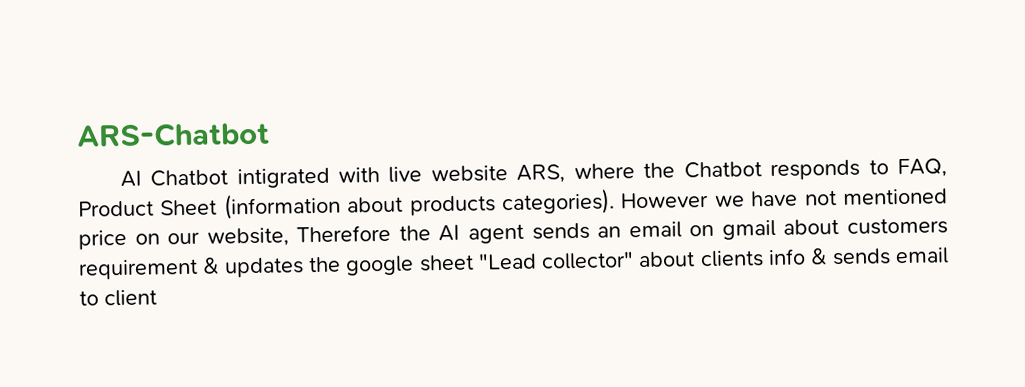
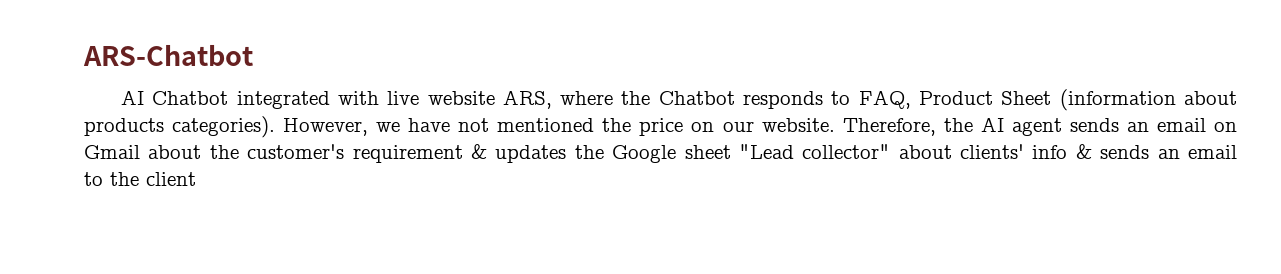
- AI Chatbot intigrated with live website ARS, where the Chatbot responds to FAQ, Product Sheet (information about products categories).
+ AI Chatbot integrated with live website ARS, where the Chatbot responds to FAQ, Product Sheet (information about products categories).
- However we have not mentioned price on our website, Therefore the AI agent sends an email on gmail about customers requirement & updates the google sheet "Lead collector" about clients info & sends email to client
+ However, we have not mentioned the price on our website. Therefore, the AI agent sends an email on Gmail about the customer's requirement & updates the Google sheet "Lead collector" about clients' info & sends an email to the client

